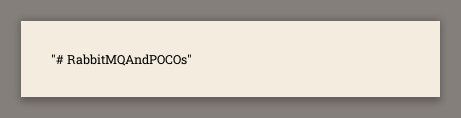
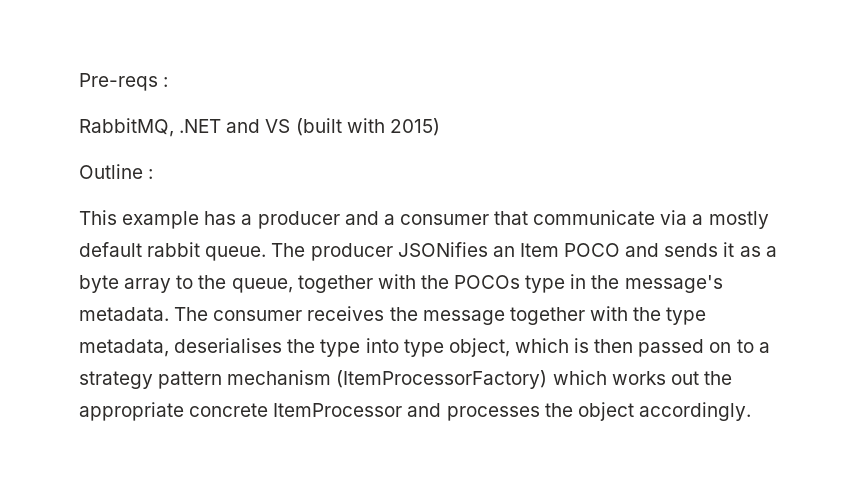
- "# RabbitMQAndPOCOs"
+ Pre-reqs :
+ RabbitMQ, .NET and VS (built with 2015)
+ Outline :
+ This example has a producer and a consumer that communicate via a mostly default rabbit queue. The producer JSONifies an Item POCO and sends it as a byte array to the queue, together with the POCOs type in the message's metadata. The consumer receives the message together with the type metadata, deserialises the type into type object, which is then passed on to a strategy pattern mechanism (ItemProcessorFactory) which works out the appropriate concrete ItemProcessor and processes the object accordingly.

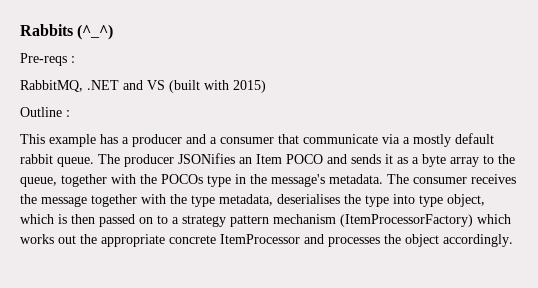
+ Rabbits (^_^)

